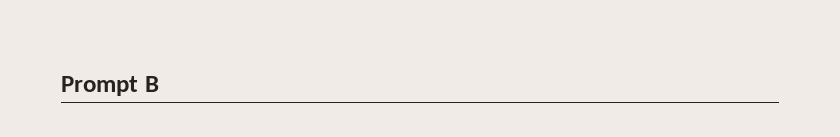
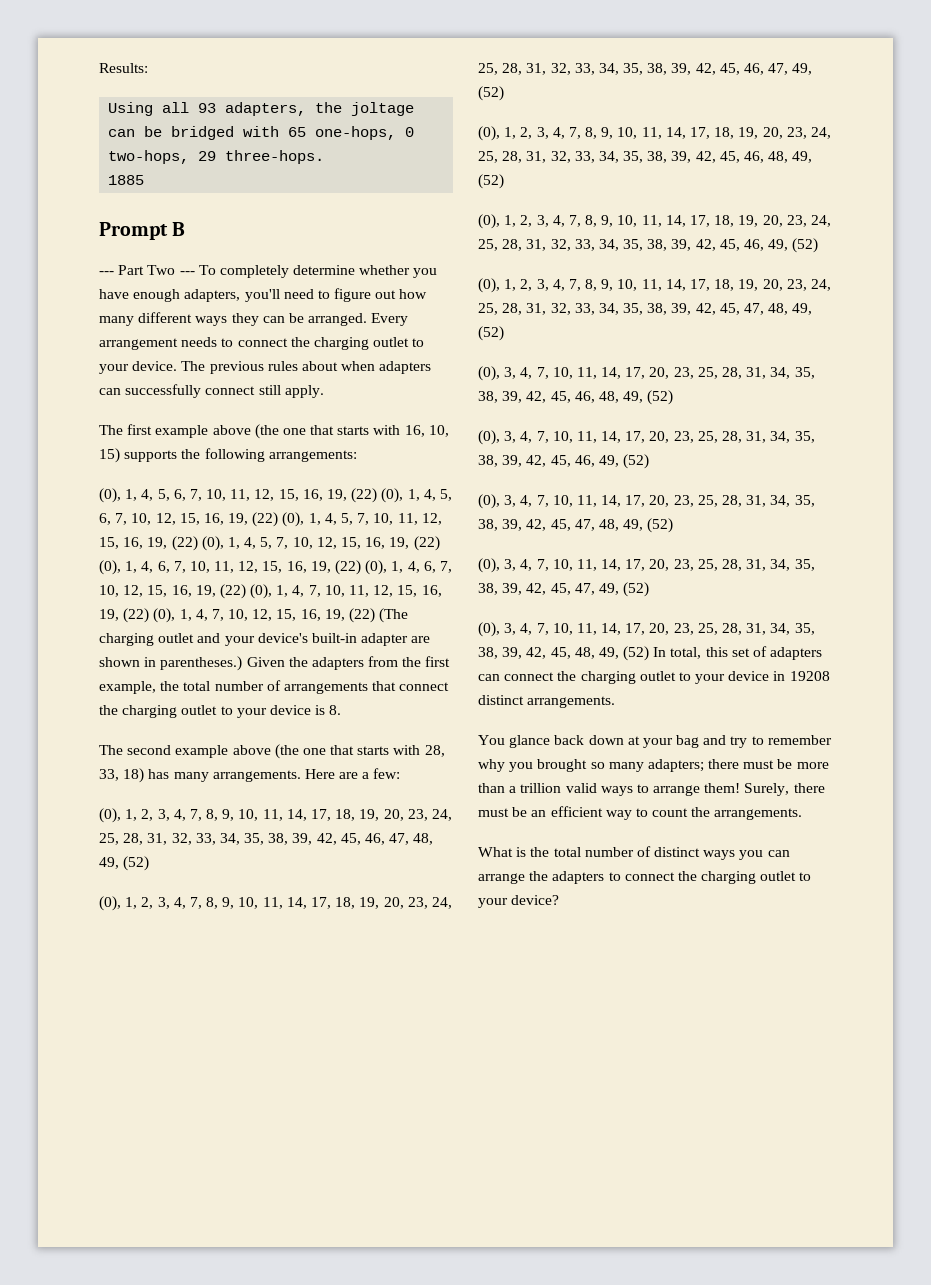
+ Results:
+ Using all 93 adapters, the joltage can be bridged with 65 one-hops, 0 two-hops, 29 three-hops.
+ 1885
  Prompt B
+ --- Part Two --- To completely determine whether you have enough adapters, you'll need to figure out how many different ways they can be arranged. Every arrangement needs to connect the charging outlet to your device. The previous rules about when adapters can successfully connect still apply.
+ The first example above (the one that starts with 16, 10, 15) supports the following arrangements:
+ (0), 1, 4, 5, 6, 7, 10, 11, 12, 15, 16, 19, (22) (0), 1, 4, 5, 6, 7, 10, 12, 15, 16, 19, (22) (0), 1, 4, 5, 7, 10, 11, 12, 15, 16, 19, (22) (0), 1, 4, 5, 7, 10, 12, 15, 16, 19, (22) (0), 1, 4, 6, 7, 10, 11, 12, 15, 16, 19, (22) (0), 1, 4, 6, 7, 10, 12, 15, 16, 19, (22) (0), 1, 4, 7, 10, 11, 12, 15, 16, 19, (22) (0), 1, 4, 7, 10, 12, 15, 16, 19, (22) (The charging outlet and your device's built-in adapter are shown in parentheses.) Given the adapters from the first example, the total number of arrangements that connect the charging outlet to your device is 8.
+ The second example above (the one that starts with 28, 33, 18) has many arrangements. Here are a few:
+ (0), 1, 2, 3, 4, 7, 8, 9, 10, 11, 14, 17, 18, 19, 20, 23, 24, 25, 28, 31, 32, 33, 34, 35, 38, 39, 42, 45, 46, 47, 48, 49, (52)
+ (0), 1, 2, 3, 4, 7, 8, 9, 10, 11, 14, 17, 18, 19, 20, 23, 24, 25, 28, 31, 32, 33, 34, 35, 38, 39, 42, 45, 46, 47, 49, (52)
+ (0), 1, 2, 3, 4, 7, 8, 9, 10, 11, 14, 17, 18, 19, 20, 23, 24, 25, 28, 31, 32, 33, 34, 35, 38, 39, 42, 45, 46, 48, 49, (52)
+ (0), 1, 2, 3, 4, 7, 8, 9, 10, 11, 14, 17, 18, 19, 20, 23, 24, 25, 28, 31, 32, 33, 34, 35, 38, 39, 42, 45, 46, 49, (52)
+ (0), 1, 2, 3, 4, 7, 8, 9, 10, 11, 14, 17, 18, 19, 20, 23, 24, 25, 28, 31, 32, 33, 34, 35, 38, 39, 42, 45, 47, 48, 49, (52)
+ (0), 3, 4, 7, 10, 11, 14, 17, 20, 23, 25, 28, 31, 34, 35, 38, 39, 42, 45, 46, 48, 49, (52)
+ (0), 3, 4, 7, 10, 11, 14, 17, 20, 23, 25, 28, 31, 34, 35, 38, 39, 42, 45, 46, 49, (52)
+ (0), 3, 4, 7, 10, 11, 14, 17, 20, 23, 25, 28, 31, 34, 35, 38, 39, 42, 45, 47, 48, 49, (52)
+ (0), 3, 4, 7, 10, 11, 14, 17, 20, 23, 25, 28, 31, 34, 35, 38, 39, 42, 45, 47, 49, (52)
+ (0), 3, 4, 7, 10, 11, 14, 17, 20, 23, 25, 28, 31, 34, 35, 38, 39, 42, 45, 48, 49, (52) In total, this set of adapters can connect the charging outlet to your device in 19208 distinct arrangements.
+ You glance back down at your bag and try to remember why you brought so many adapters; there must be more than a trillion valid ways to arrange them! Surely, there must be an efficient way to count the arrangements.
+ What is the total number of distinct ways you can arrange the adapters to connect the charging outlet to your device?

